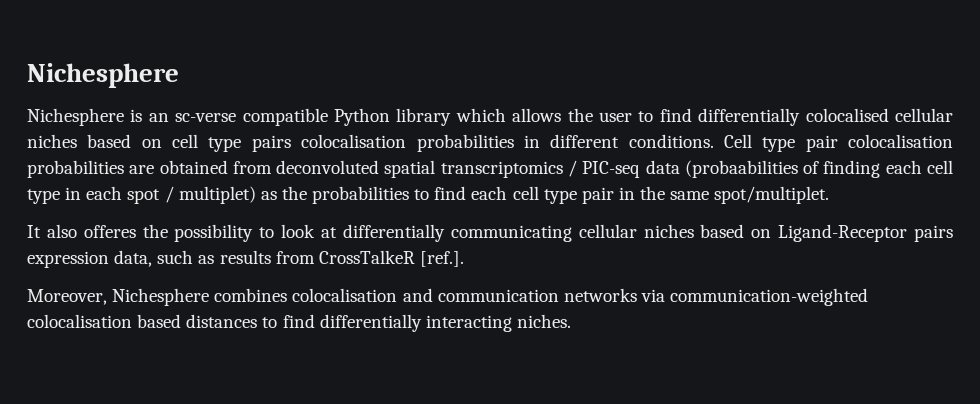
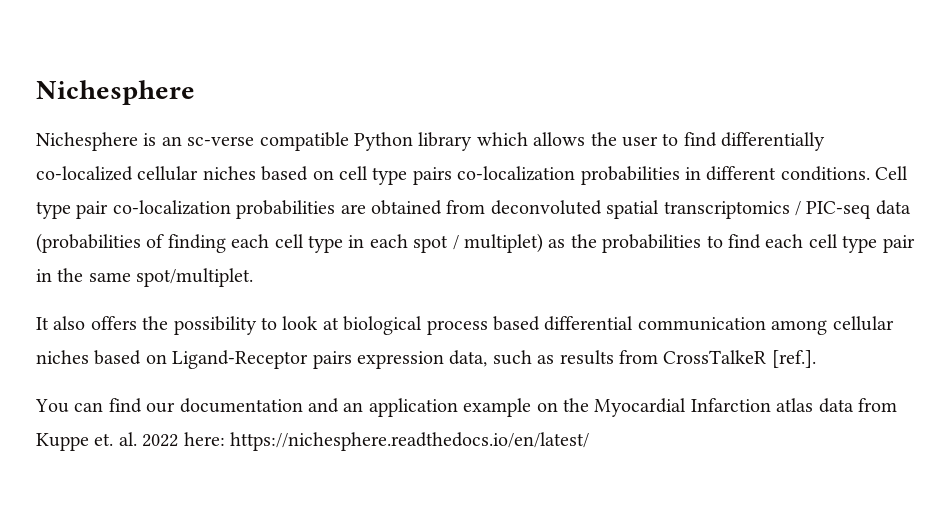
- Nichesphere is an sc-verse compatible Python library which allows the user to find differentially colocalised cellular niches based on cell type pairs colocalisation probabilities in different conditions.
+ Nichesphere is an sc-verse compatible Python library which allows the user to find differentially co-localized cellular niches based on cell type pairs co-localization probabilities in different conditions.
- Cell type pair colocalisation probabilities are obtained from deconvoluted spatial transcriptomics / PIC-seq data (probaabilities of finding each cell type in each spot / multiplet) as the probabilities to find each cell type pair in the same spot/multiplet.
+ Cell type pair co-localization probabilities are obtained from deconvoluted spatial transcriptomics / PIC-seq data (probabilities of finding each cell type in each spot / multiplet) as the probabilities to find each cell type pair in the same spot/multiplet.
- It also offeres the possibility to look at differentially communicating cellular niches based on Ligand-Receptor pairs expression data, such as results from CrossTalkeR [ref.].
+ It also offers the possibility to look at biological process based differential communication among cellular niches based on Ligand-Receptor pairs expression data, such as results from CrossTalkeR [ref.].
- Moreover, Nichesphere combines colocalisation and communication networks via communication-weighted colocalisation based distances to find differentially interacting niches.
+ You can find our documentation and an application example on the Myocardial Infarction atlas data from Kuppe et. al. 2022 here: https://nichesphere.readthedocs.io/en/latest/

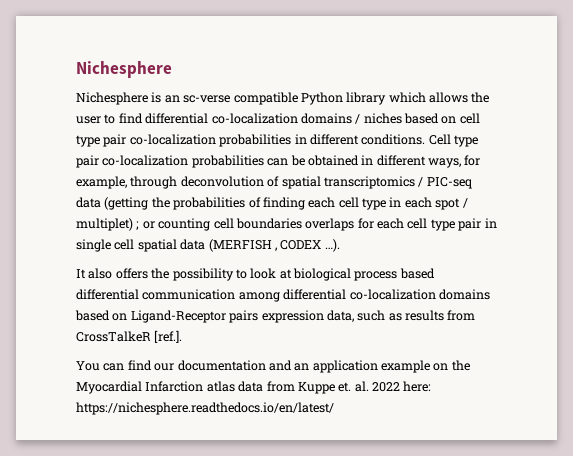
- Nichesphere is an sc-verse compatible Python library which allows the user to find differentially co-localized cellular niches based on cell type pairs co-localization probabilities in different conditions.
+ Nichesphere is an sc-verse compatible Python library which allows the user to find differential co-localization domains / niches based on cell type pair co-localization probabilities in different conditions.
- Cell type pair co-localization probabilities are obtained from deconvoluted spatial transcriptomics / PIC-seq data (probabilities of finding each cell type in each spot / multiplet) as the probabilities to find each cell type pair in the same spot/multiplet.
+ Cell type pair co-localization probabilities can be obtained in different ways, for example, through deconvolution of spatial transcriptomics / PIC-seq data (getting the probabilities of finding each cell type in each spot / multiplet) ; or counting cell boundaries overlaps for each cell type pair in single cell spatial data (MERFISH , CODEX …).
- It also offers the possibility to look at biological process based differential communication among cellular niches based on Ligand-Receptor pairs expression data, such as results from CrossTalkeR [ref.].
+ It also offers the possibility to look at biological process based differential communication among differential co-localization domains based on Ligand-Receptor pairs expression data, such as results from CrossTalkeR [ref.].

